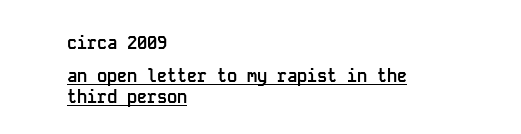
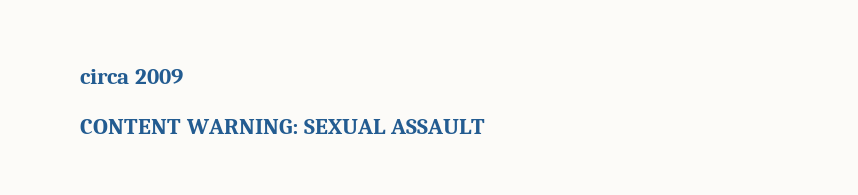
- an open letter to my rapist in the third person
+ CONTENT WARNING: SEXUAL ASSAULT

